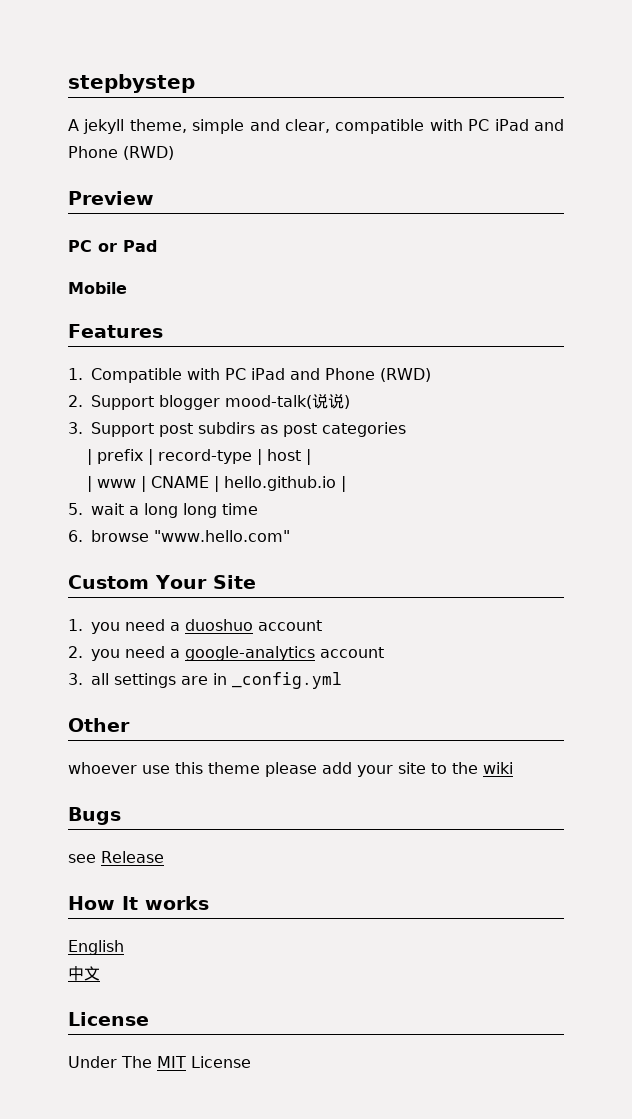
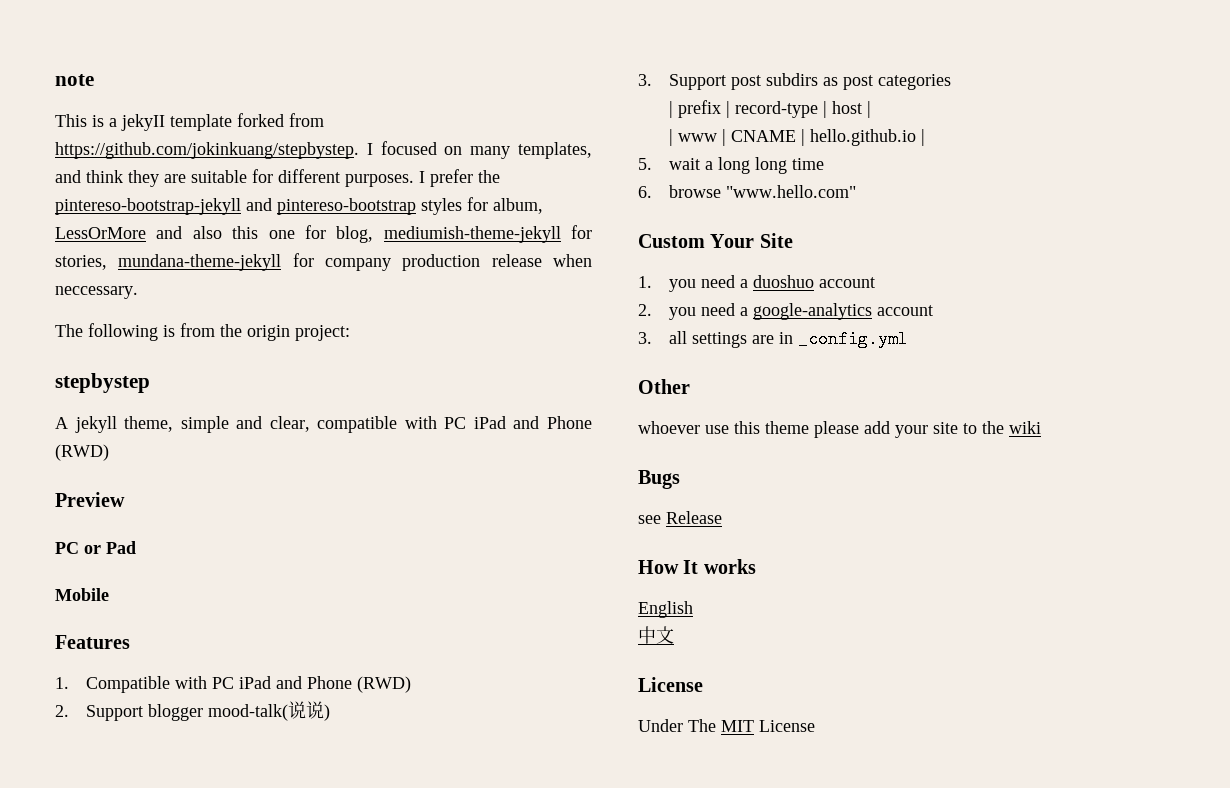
+ note
+ This is a jekyII template forked from https://github.com/jokinkuang/stepbystep. I focused on many templates, and think they are suitable for different purposes. I prefer the pintereso-bootstrap-jekyll and pintereso-bootstrap styles for album, LessOrMore and also this one for blog, mediumish-theme-jekyll for stories, mundana-theme-jekyll for company production release when neccessary.
+ The following is from the origin project:

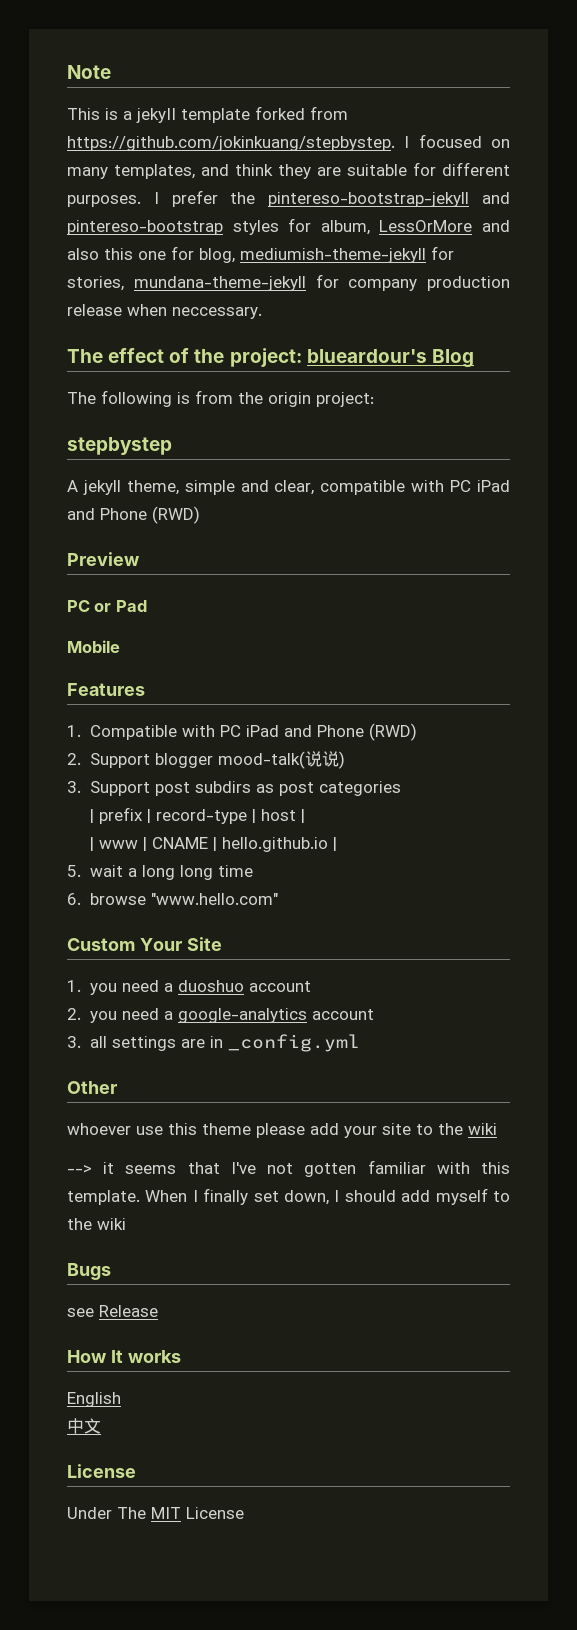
- note
+ Note
+ The effect of the project: blueardour's Blog
+ --> it seems that I've not gotten familiar with this template. When I finally set down, I should add myself to the wiki

